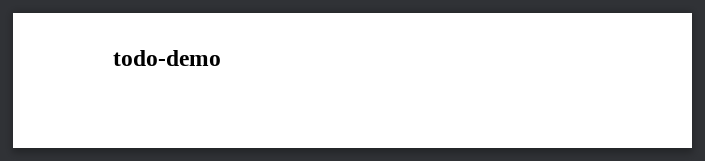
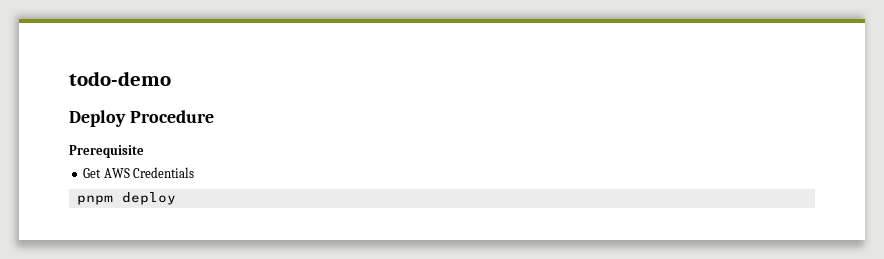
+ Deploy Procedure
+ Prerequisite
+ Get AWS Credentials
+ pnpm deploy

